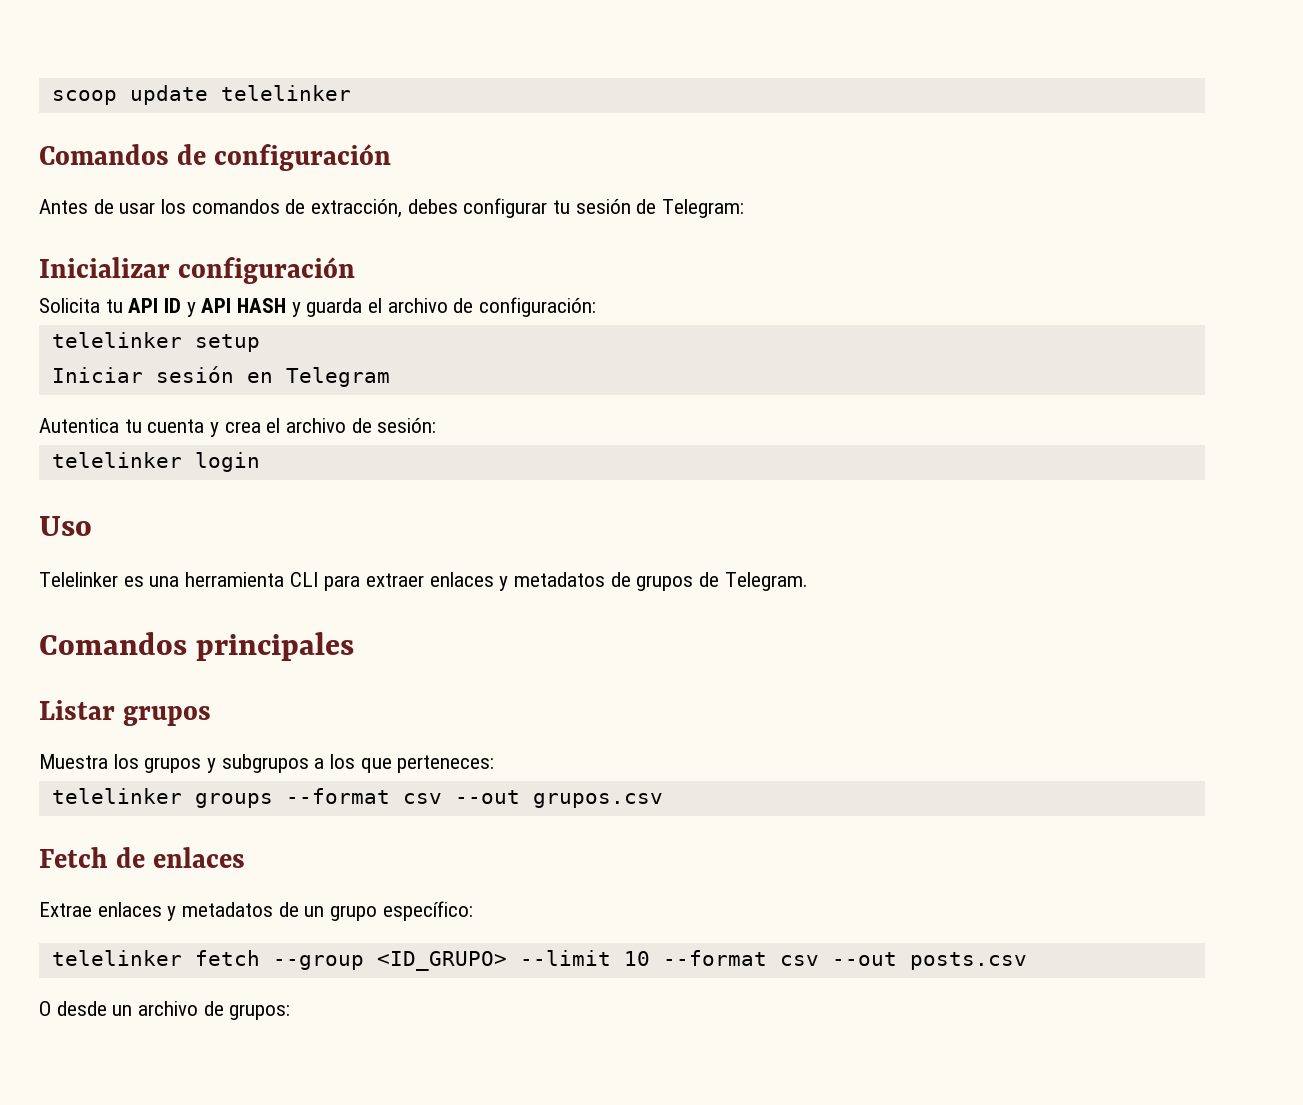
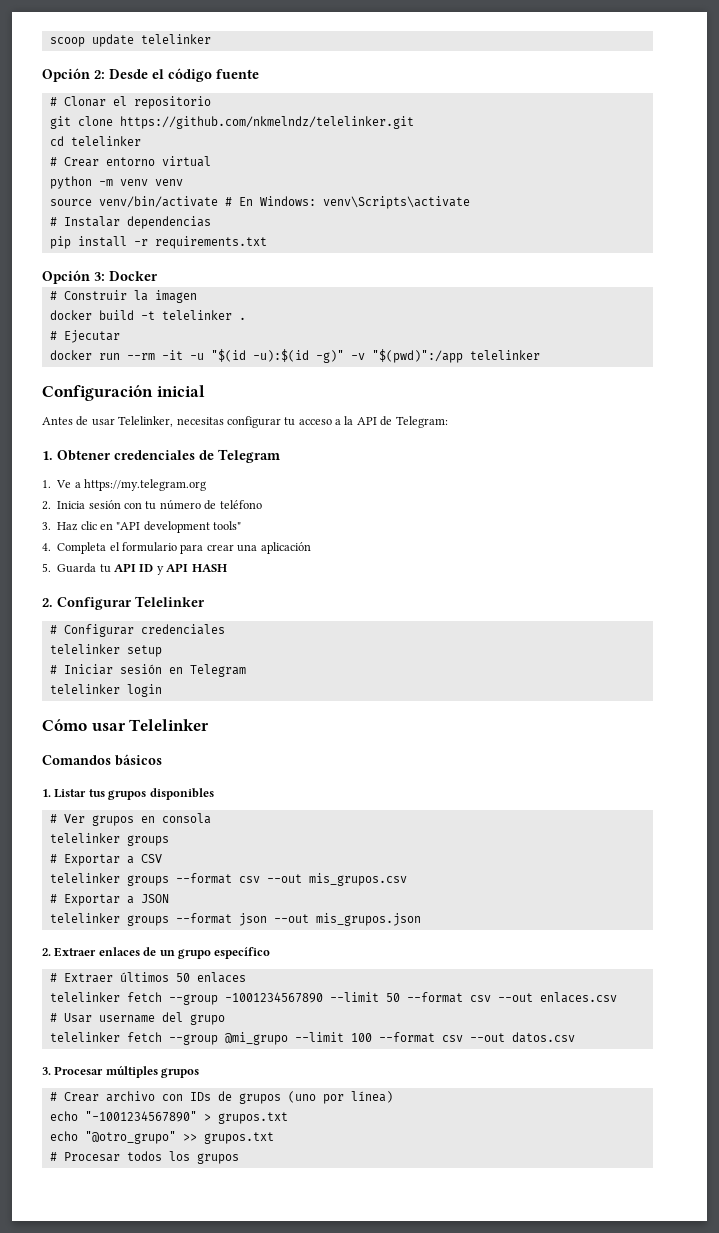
- Comandos de configuración
- Antes de usar los comandos de extracción, debes configurar tu sesión de Telegram:
- Inicializar configuración
- Solicita tu API ID y API HASH y guarda el archivo de configuración:
+ Opción 2: Desde el código fuente
+ # Clonar el repositorio
+ git clone https://github.com/nkmelndz/telelinker.git
+ cd telelinker
+ # Crear entorno virtual
+ python -m venv venv
+ source venv/bin/activate # En Windows: venv\Scripts\activate
+ # Instalar dependencias
+ pip install -r requirements.txt
+ Opción 3: Docker
+ # Construir la imagen
+ docker build -t telelinker .
+ # Ejecutar
+ docker run --rm -it -u "$(id -u):$(id -g)" -v "$(pwd)":/app telelinker
+ Configuración inicial
+ Antes de usar Telelinker, necesitas configurar tu acceso a la API de Telegram:
+ 1. Obtener credenciales de Telegram
+ 1. Ve a https://my.telegram.org
+ 2. Inicia sesión con tu número de teléfono
+ 3. Haz clic en "API development tools"
+ 4. Completa el formulario para crear una aplicación
+ 5. Guarda tu API ID y API HASH
+ 2. Configurar Telelinker
+ # Configurar credenciales
- Iniciar sesión en Telegram
+ # Iniciar sesión en Telegram
- Autentica tu cuenta y crea el archivo de sesión:
- Uso
- Telelinker es una herramienta CLI para extraer enlaces y metadatos de grupos de Telegram.
- Comandos principales
- Listar grupos
- Muestra los grupos y subgrupos a los que perteneces:
+ Cómo usar Telelinker
+ Comandos básicos
+ 1. Listar tus grupos disponibles
+ # Ver grupos en consola
+ telelinker groups
+ # Exportar a CSV
- telelinker groups --format csv --out grupos.csv
- Fetch de enlaces
- Extrae enlaces y metadatos de un grupo específico:
- telelinker fetch --group <ID_GRUPO> --limit 10 --format csv --out posts.csv
- O desde un archivo de grupos:
+ telelinker groups --format csv --out mis_grupos.csv
+ # Exportar a JSON
+ telelinker groups --format json --out mis_grupos.json
+ 2. Extraer enlaces de un grupo específico
+ # Extraer últimos 50 enlaces
+ telelinker fetch --group -1001234567890 --limit 50 --format csv --out enlaces.csv
+ # Usar username del grupo
+ telelinker fetch --group @mi_grupo --limit 100 --format csv --out datos.csv
+ 3. Procesar múltiples grupos
+ # Crear archivo con IDs de grupos (uno por línea)
+ echo "-1001234567890" > grupos.txt
+ echo "@otro_grupo" >> grupos.txt
+ # Procesar todos los grupos

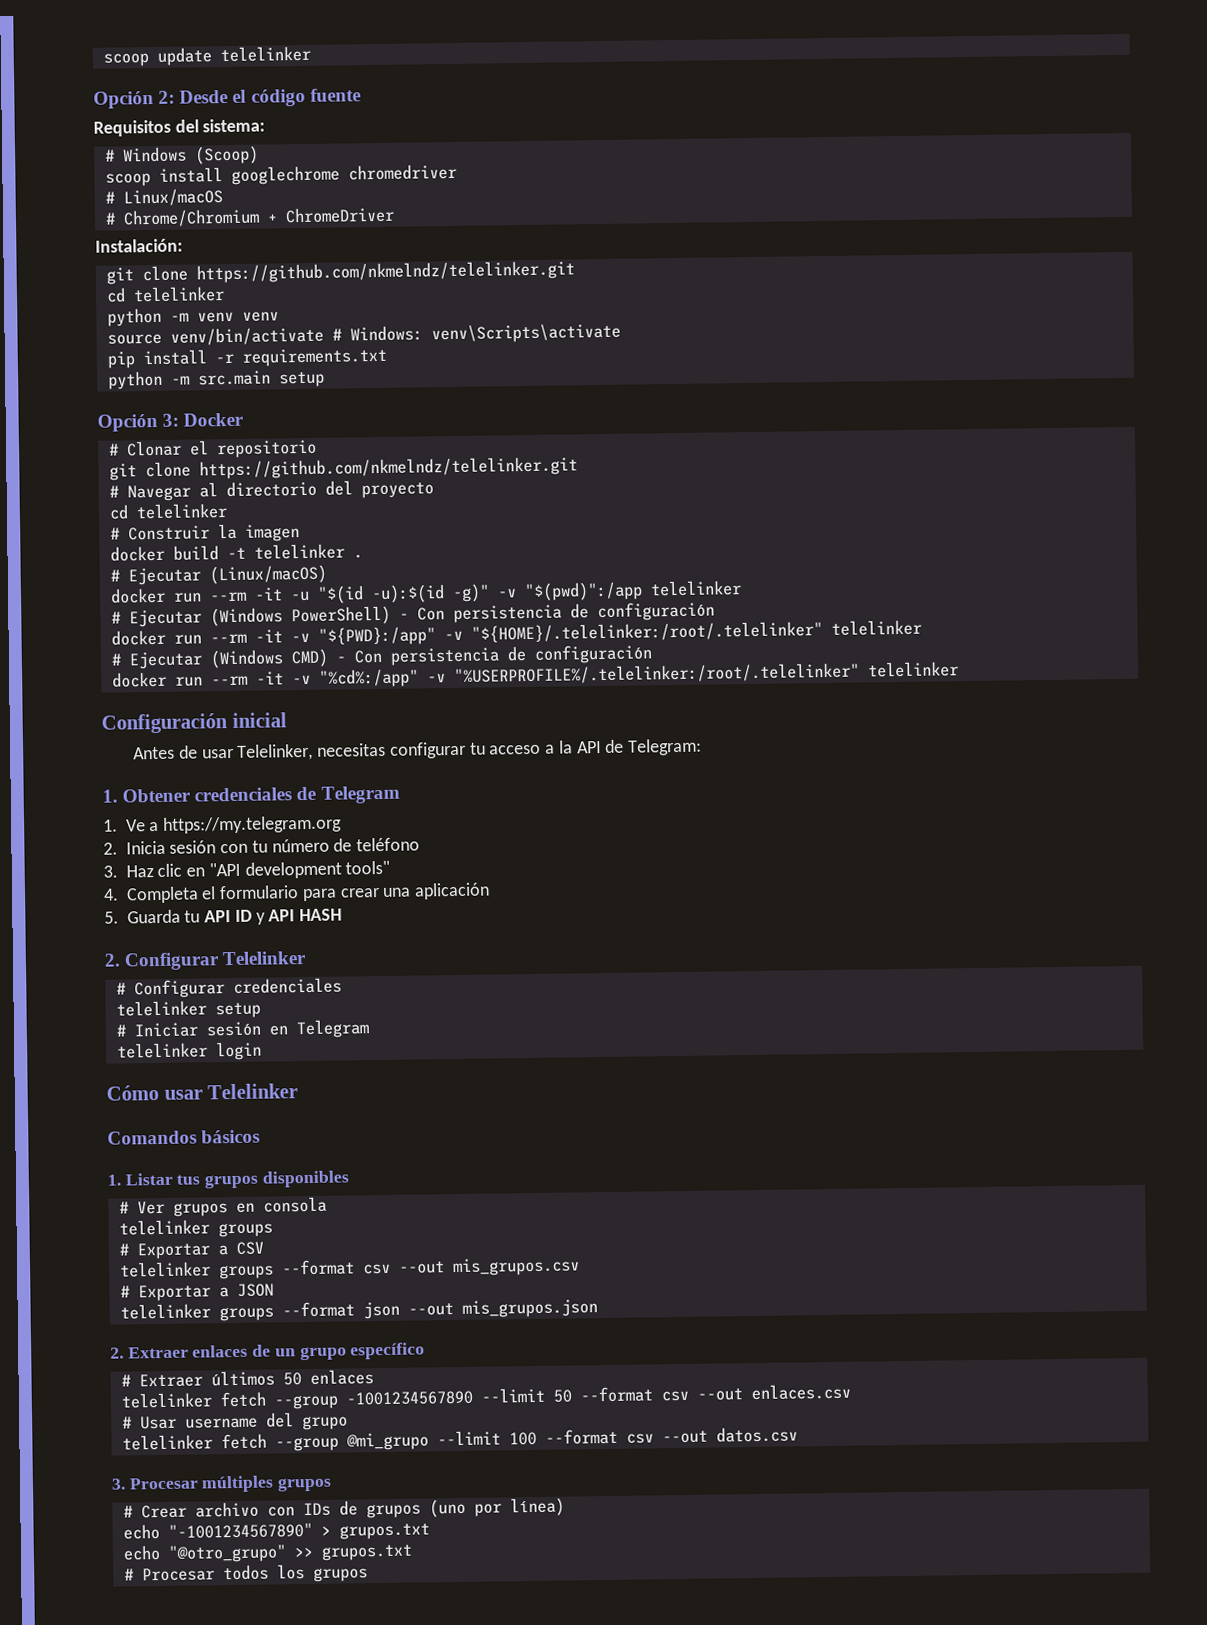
+ Requisitos del sistema:
+ # Windows (Scoop)
+ scoop install googlechrome chromedriver
+ # Linux/macOS
+ # Chrome/Chromium + ChromeDriver
+ Instalación:
+ git clone https://github.com/nkmelndz/telelinker.git
+ cd telelinker
+ python -m venv venv
+ source venv/bin/activate # Windows: venv\Scripts\activate
+ pip install -r requirements.txt
+ python -m src.main setup
+ Opción 3: Docker
+ # Navegar al directorio del proyecto
  cd telelinker
- # Crear entorno virtual
- python -m venv venv
- source venv/bin/activate # En Windows: venv\Scripts\activate
- # Instalar dependencias
- pip install -r requirements.txt
- Opción 3: Docker
- # Ejecutar
+ # Ejecutar (Linux/macOS)
+ # Ejecutar (Windows PowerShell) - Con persistencia de configuración
+ docker run --rm -it -v "${PWD}:/app" -v "${HOME}/.telelinker:/root/.telelinker" telelinker
+ # Ejecutar (Windows CMD) - Con persistencia de configuración
+ docker run --rm -it -v "%cd%:/app" -v "%USERPROFILE%/.telelinker:/root/.telelinker" telelinker

